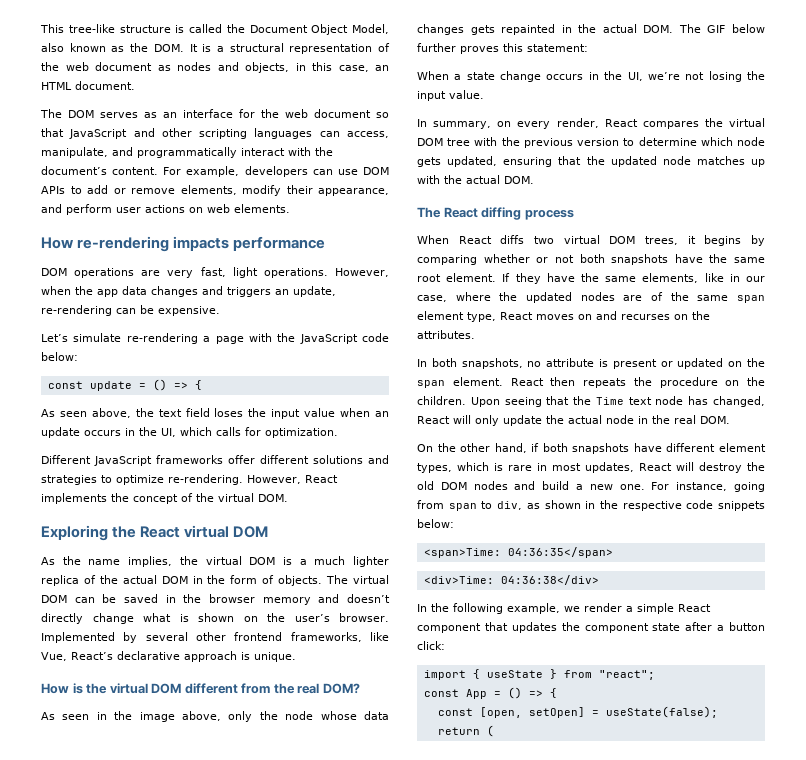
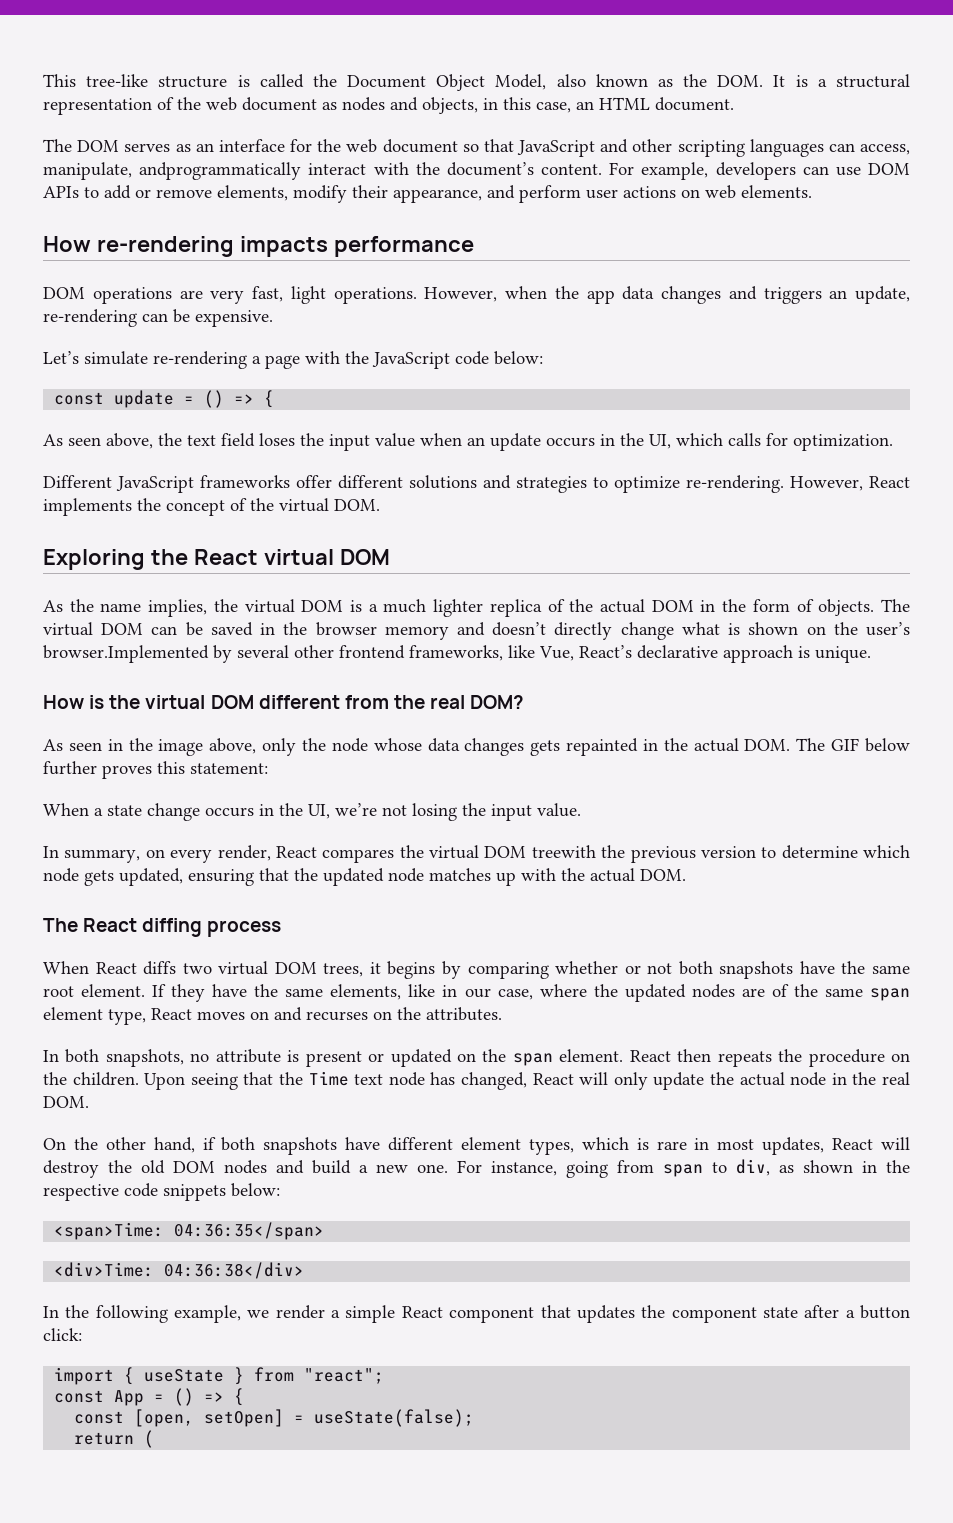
- The DOM serves as an interface for the web document so that JavaScript and other scripting languages can access, manipulate, and programmatically interact with the document’s content.
+ The DOM serves as an interface for the web document so that JavaScript and other scripting languages can access, manipulate, andprogrammatically interact with the document’s content.
- The virtual DOM can be saved in the browser memory and doesn’t directly change what is shown on the user’s browser. Implemented by several other frontend frameworks, like Vue, React’s declarative approach is unique.
+ The virtual DOM can be saved in the browser memory and doesn’t directly change what is shown on the user’s browser.Implemented by several other frontend frameworks, like Vue, React’s declarative approach is unique.
- In summary, on every render, React compares the virtual DOM tree with the previous version to determine which node gets updated, ensuring that the updated node matches up with the actual DOM.
+ In summary, on every render, React compares the virtual DOM treewith the previous version to determine which node gets updated, ensuring that the updated node matches up with the actual DOM.

